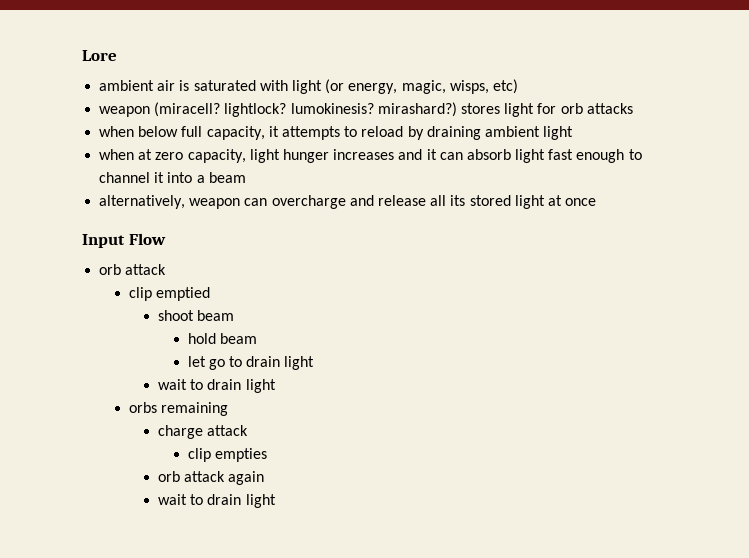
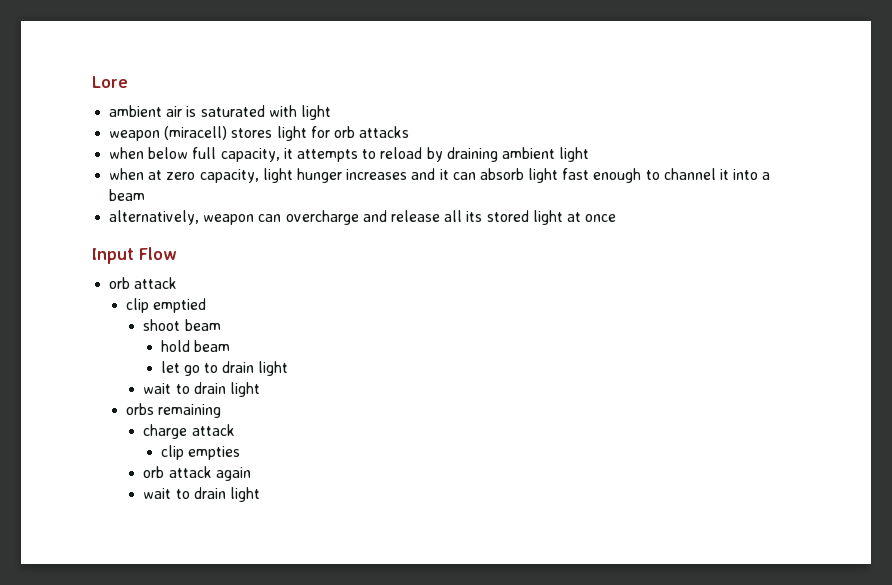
- ambient air is saturated with light (or energy, magic, wisps, etc)
- weapon (miracell? lightlock? lumokinesis? mirashard?) stores light for orb attacks
+ ambient air is saturated with light
+ weapon (miracell) stores light for orb attacks

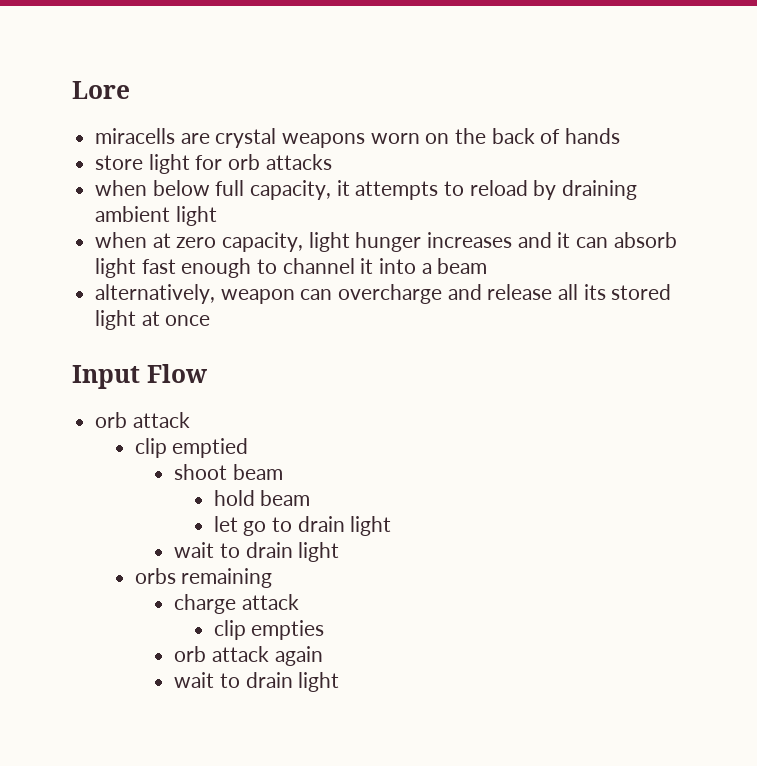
- ambient air is saturated with light
- weapon (miracell) stores light for orb attacks
+ miracells are crystal weapons worn on the back of hands
+ store light for orb attacks

